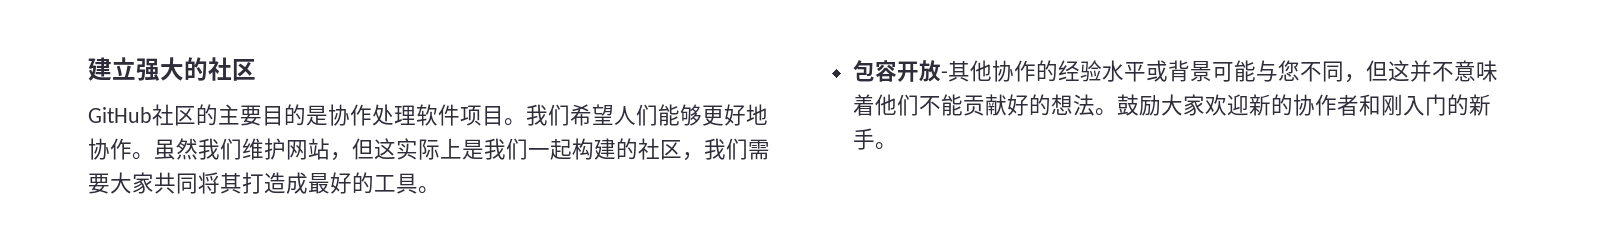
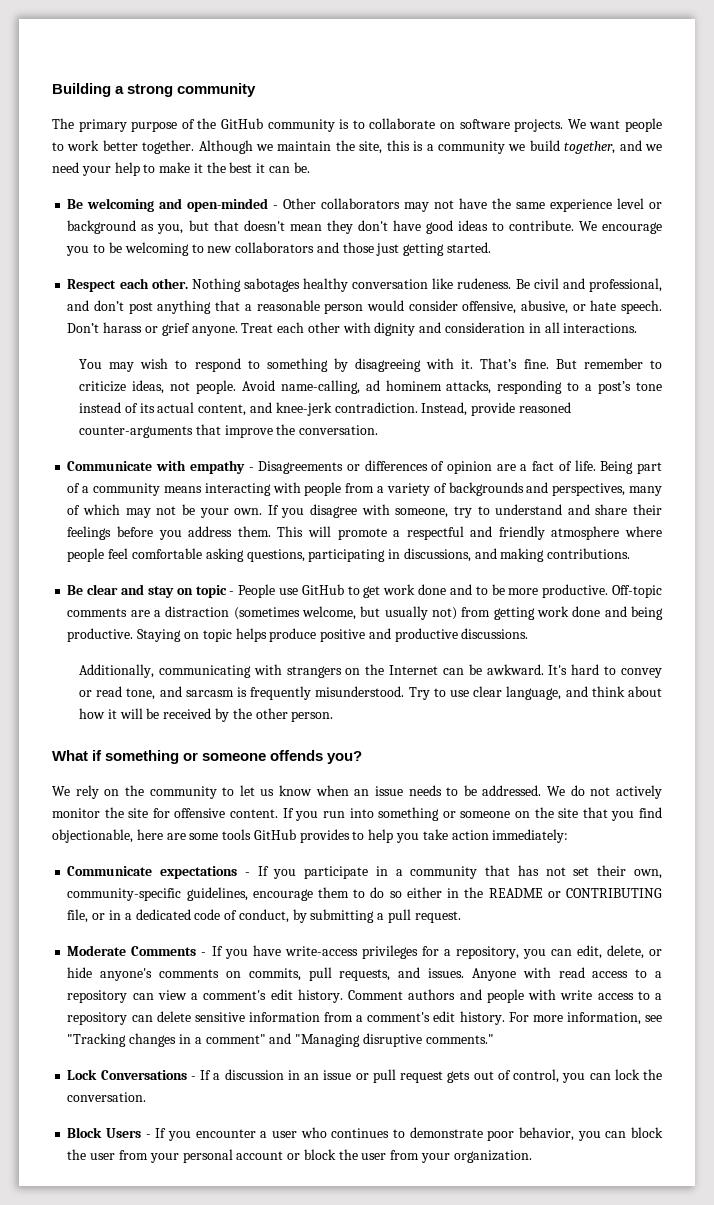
- 建立强大的社区
- GitHub社区的主要目的是协作处理软件项目。我们希望人们能够更好地协作。虽然我们维护网站，但这实际上是我们一起构建的社区，我们需要大家共同将其打造成最好的工具。
- 包容开放-其他协作的经验水平或背景可能与您不同，但这并不意味着他们不能贡献好的想法。鼓励大家欢迎新的协作者和刚入门的新手。
+ Building a strong community
+ The primary purpose of the GitHub community is to collaborate on software projects. We want people to work better together. Although we maintain the site, this is a community we build together, and we need your help to make it the best it can be.
+ Be welcoming and open-minded - Other collaborators may not have the same experience level or background as you, but that doesn't mean they don't have good ideas to contribute. We encourage you to be welcoming to new collaborators and those just getting started.
+ Respect each other. Nothing sabotages healthy conversation like rudeness. Be civil and professional, and don’t post anything that a reasonable person would consider offensive, abusive, or hate speech. Don’t harass or grief anyone. Treat each other with dignity and consideration in all interactions.
+ You may wish to respond to something by disagreeing with it. That’s fine. But remember to criticize ideas, not people. Avoid name-calling, ad hominem attacks, responding to a post’s tone instead of its actual content, and knee-jerk contradiction. Instead, provide reasoned counter-arguments that improve the conversation.
+ Communicate with empathy - Disagreements or differences of opinion are a fact of life. Being part of a community means interacting with people from a variety of backgrounds and perspectives, many of which may not be your own. If you disagree with someone, try to understand and share their feelings before you address them. This will promote a respectful and friendly atmosphere where people feel comfortable asking questions, participating in discussions, and making contributions.
+ Be clear and stay on topic - People use GitHub to get work done and to be more productive. Off-topic comments are a distraction (sometimes welcome, but usually not) from getting work done and being productive. Staying on topic helps produce positive and productive discussions.
+ Additionally, communicating with strangers on the Internet can be awkward. It's hard to convey or read tone, and sarcasm is frequently misunderstood. Try to use clear language, and think about how it will be received by the other person.
+ What if something or someone offends you?
+ We rely on the community to let us know when an issue needs to be addressed. We do not actively monitor the site for offensive content. If you run into something or someone on the site that you find objectionable, here are some tools GitHub provides to help you take action immediately:
+ Communicate expectations - If you participate in a community that has not set their own, community-specific guidelines, encourage them to do so either in the README or CONTRIBUTING file, or in a dedicated code of conduct, by submitting a pull request.
+ Moderate Comments - If you have write-access privileges for a repository, you can edit, delete, or hide anyone's comments on commits, pull requests, and issues. Anyone with read access to a repository can view a comment's edit history. Comment authors and people with write access to a repository can delete sensitive information from a comment's edit history. For more information, see "Tracking changes in a comment" and "Managing disruptive comments."
+ Lock Conversations - If a discussion in an issue or pull request gets out of control, you can lock the conversation.
+ Block Users - If you encounter a user who continues to demonstrate poor behavior, you can block the user from your personal account or block the user from your organization.

